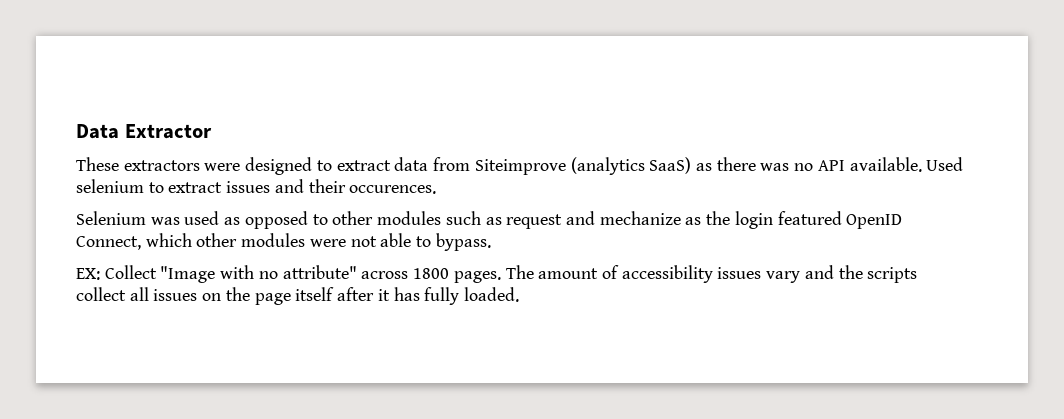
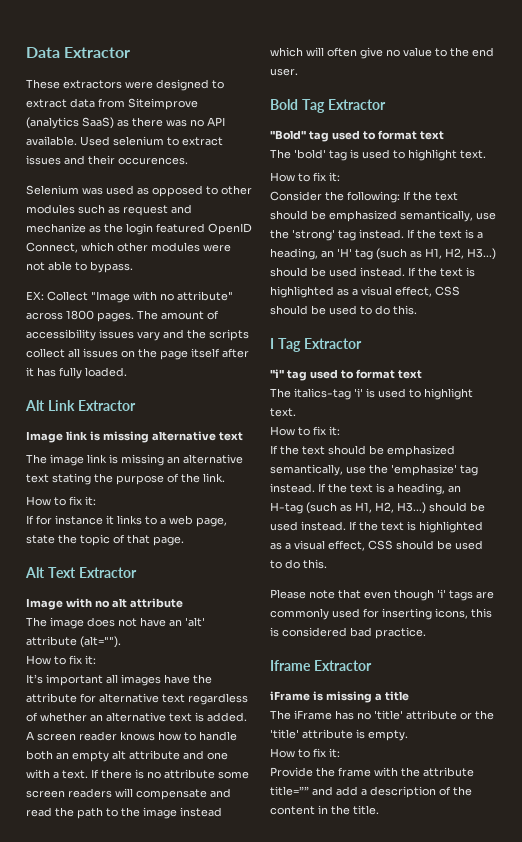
+ Alt Link Extractor
+ Image link is missing alternative text
+ The image link is missing an alternative text stating the purpose of the link.
+ How to fix it:
+ If for instance it links to a web page, state the topic of that page.
+ Alt Text Extractor
+ Image with no alt attribute
+ The image does not have an 'alt' attribute (alt="").
+ How to fix it:
+ It’s important all images have the attribute for alternative text regardless of whether an alternative text is added. A screen reader knows how to handle both an empty alt attribute and one with a text. If there is no attribute some screen readers will compensate and read the path to the image instead which will often give no value to the end user.
+ Bold Tag Extractor
+ "Bold" tag used to format text
+ The 'bold' tag is used to highlight text.
+ How to fix it:
+ Consider the following: If the text should be emphasized semantically, use the 'strong' tag instead. If the text is a heading, an 'H' tag (such as H1, H2, H3...) should be used instead. If the text is highlighted as a visual effect, CSS should be used to do this.
+ I Tag Extractor
+ "i" tag used to format text
+ The italics-tag 'i' is used to highlight text.
+ How to fix it:
+ If the text should be emphasized semantically, use the 'emphasize' tag instead. If the text is a heading, an H-tag (such as H1, H2, H3...) should be used instead. If the text is highlighted as a visual effect, CSS should be used to do this.
+ Please note that even though 'i' tags are commonly used for inserting icons, this is considered bad practice.
+ Iframe Extractor
+ iFrame is missing a title
+ The iFrame has no 'title' attribute or the 'title' attribute is empty.
+ How to fix it:
+ Provide the frame with the attribute title=”” and add a description of the content in the title.

